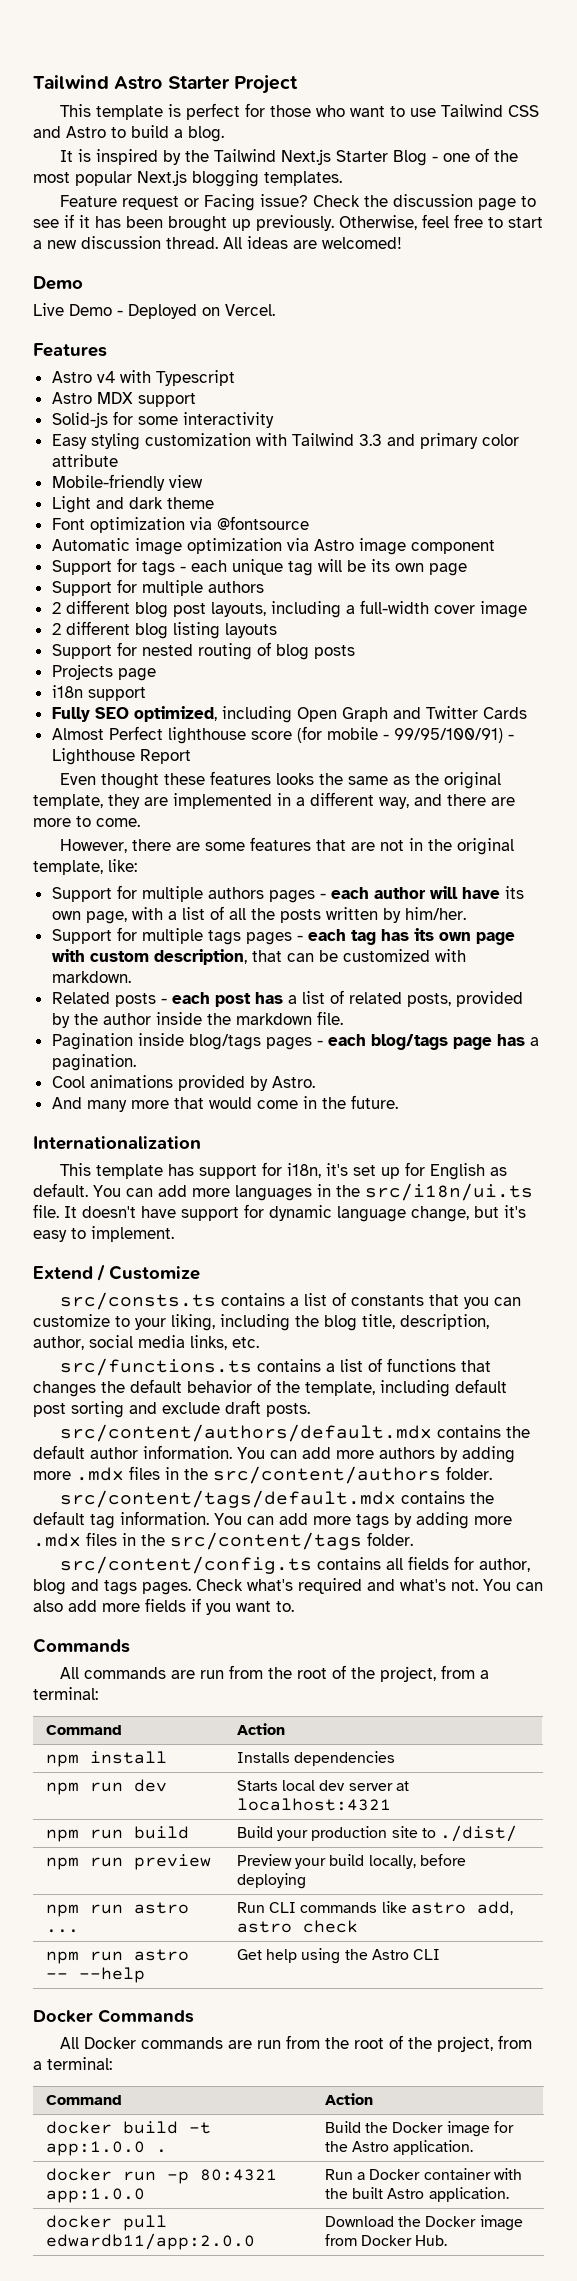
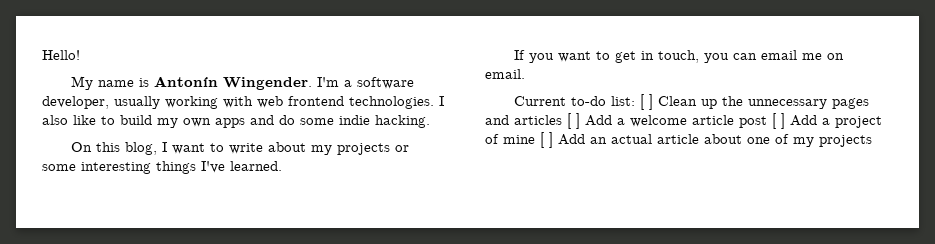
- Tailwind Astro Starter Project
- This template is perfect for those who want to use Tailwind CSS and Astro to build a blog.
- It is inspired by the Tailwind Next.js Starter Blog - one of the most popular Next.js blogging templates.
- Feature request or Facing issue? Check the discussion page to see if it has been brought up previously. Otherwise, feel free to start a new discussion thread. All ideas are welcomed!
- Demo
- Live Demo - Deployed on Vercel.
- Features
- Astro v4 with Typescript
- Astro MDX support
- Solid-js for some interactivity
- Easy styling customization with Tailwind 3.3 and primary color attribute
- Mobile-friendly view
- Light and dark theme
- Font optimization via @fontsource
- Automatic image optimization via Astro image component
- Support for tags - each unique tag will be its own page
- Support for multiple authors
- 2 different blog post layouts, including a full-width cover image
- 2 different blog listing layouts
- Support for nested routing of blog posts
- Projects page
- i18n support
- Fully SEO optimized, including Open Graph and Twitter Cards
- Almost Perfect lighthouse score (for mobile - 99/95/100/91) - Lighthouse Report
- Even thought these features looks the same as the original template, they are implemented in a different way, and there are more to come.
- However, there are some features that are not in the original template, like:
- Support for multiple authors pages - each author will have its own page, with a list of all the posts written by him/her.
- Support for multiple tags pages - each tag has its own page with custom description, that can be customized with markdown.
- Related posts - each post has a list of related posts, provided by the author inside the markdown file.
- Pagination inside blog/tags pages - each blog/tags page has a pagination.
- Cool animations provided by Astro.
- And many more that would come in the future.
- Internationalization
- This template has support for i18n, it's set up for English as default. You can add more languages in the src/i18n/ui.ts file. It doesn't have support for dynamic language change, but it's easy to implement.
- Extend / Customize
- src/consts.ts contains a list of constants that you can customize to your liking, including the blog title, description, author, social media links, etc.
- src/functions.ts contains a list of functions that changes the default behavior of the template, including default post sorting and exclude draft posts.
- src/content/authors/default.mdx contains the default author information. You can add more authors by adding more .mdx files in the src/content/authors folder.
- src/content/tags/default.mdx contains the default tag information. You can add more tags by adding more .mdx files in the src/content/tags folder.
- src/content/config.ts contains all fields for author, blog and tags pages. Check what's required and what's not. You can also add more fields if you want to.
- Commands
- All commands are run from the root of the project, from a terminal:
- Command | Action
- npm install | Installs dependencies
- npm run dev | Starts local dev server at localhost:4321
- npm run build | Build your production site to ./dist/
- npm run preview | Preview your build locally, before deploying
- npm run astro ... | Run CLI commands like astro add, astro check
- npm run astro -- --help | Get help using the Astro CLI
- Docker Commands
- All Docker commands are run from the root of the project, from a terminal:
- Command | Action
- docker build -t app:1.0.0 . | Build the Docker image for the Astro application.
- docker run -p 80:4321 app:1.0.0 | Run a Docker container with the built Astro application.
- docker pull edwardb11/app:2.0.0 | Download the Docker image from Docker Hub.
+ Hello!
+ My name is Antonín Wingender. I'm a software developer, usually working with web frontend technologies. I also like to build my own apps and do some indie hacking.
+ On this blog, I want to write about my projects or some interesting things I've learned.
+ If you want to get in touch, you can email me on email.
+ Current to-do list: [ ] Clean up the unnecessary pages and articles [ ] Add a welcome article post [ ] Add a project of mine [ ] Add an actual article about one of my projects

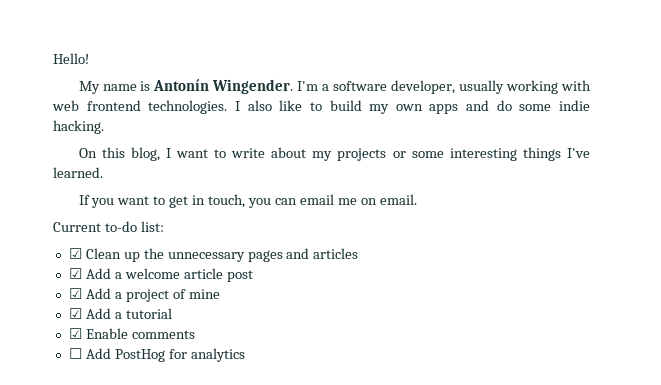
- Current to-do list: [ ] Clean up the unnecessary pages and articles [ ] Add a welcome article post [ ] Add a project of mine [ ] Add an actual article about one of my projects
+ Current to-do list:
+ ☑ Clean up the unnecessary pages and articles
+ ☑ Add a welcome article post
+ ☑ Add a project of mine
+ ☑ Add a tutorial
+ ☑ Enable comments
+ ☐ Add PostHog for analytics

